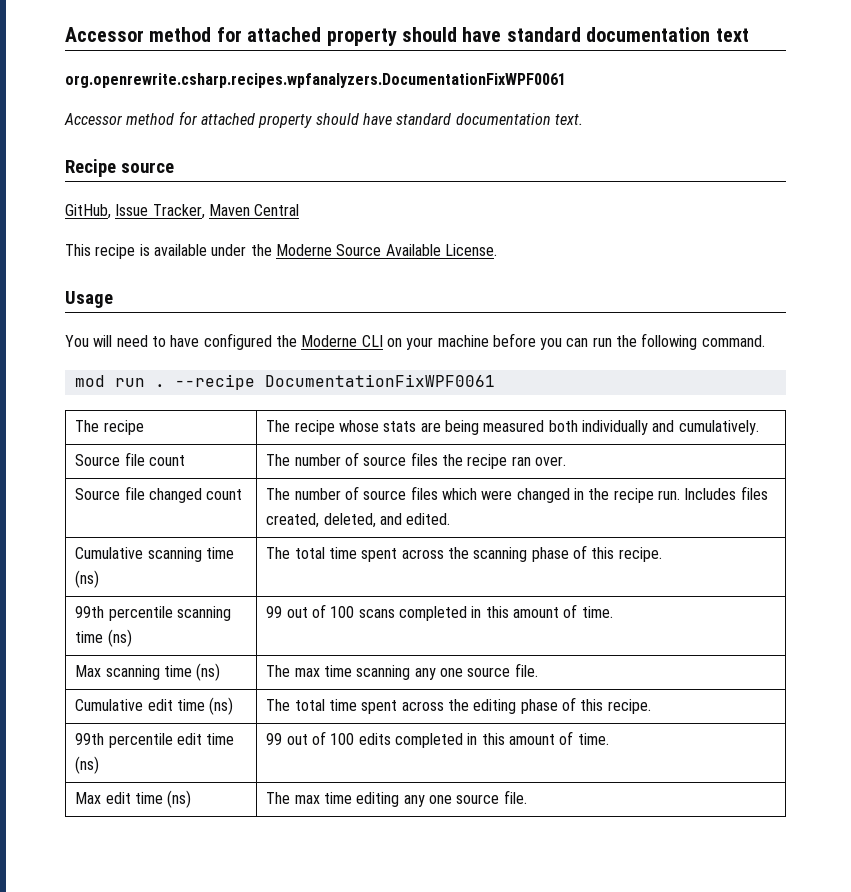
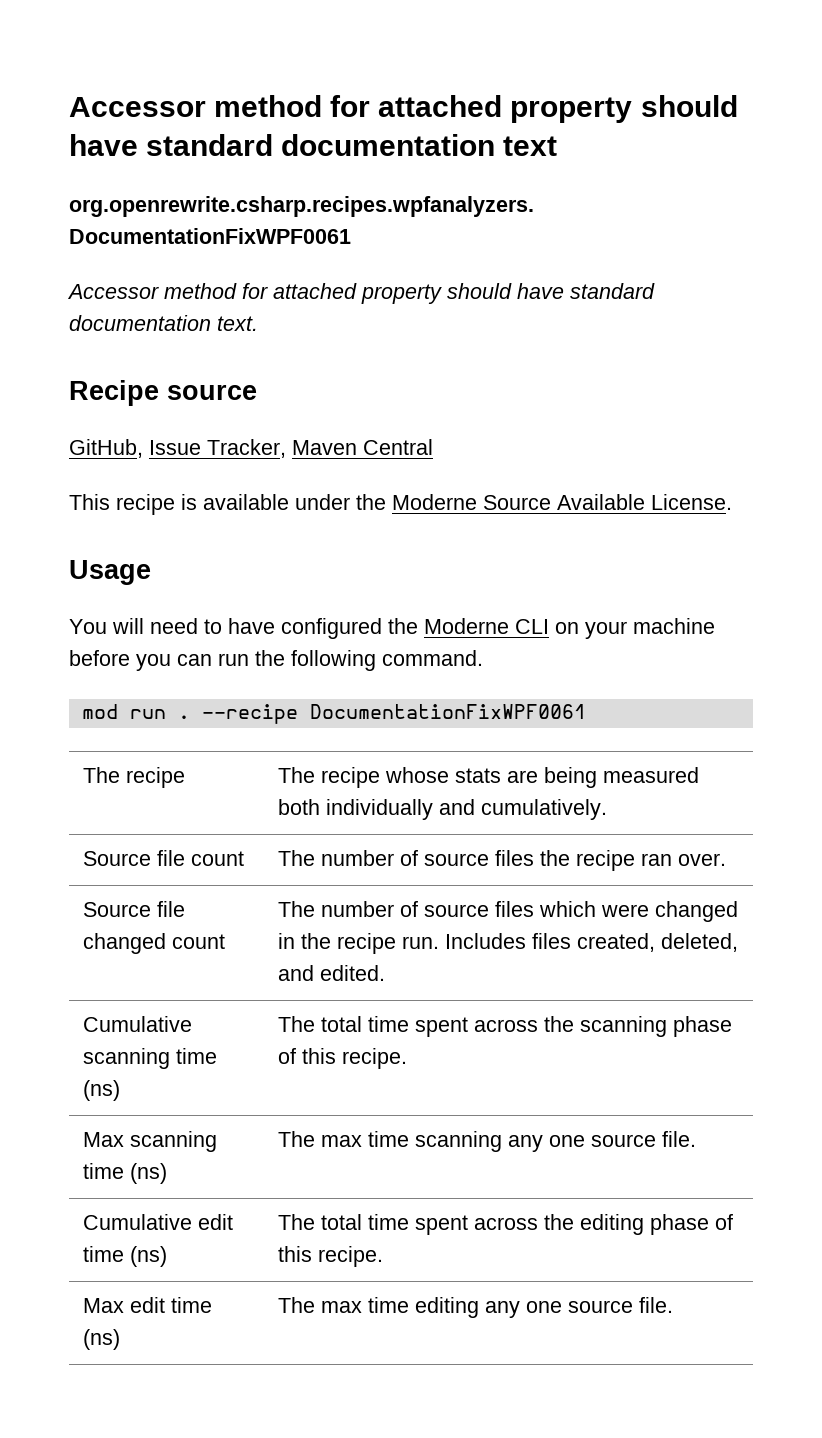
- 99th percentile scanning time (ns) | 99 out of 100 scans completed in this amount of time.
- 99th percentile edit time (ns) | 99 out of 100 edits completed in this amount of time.

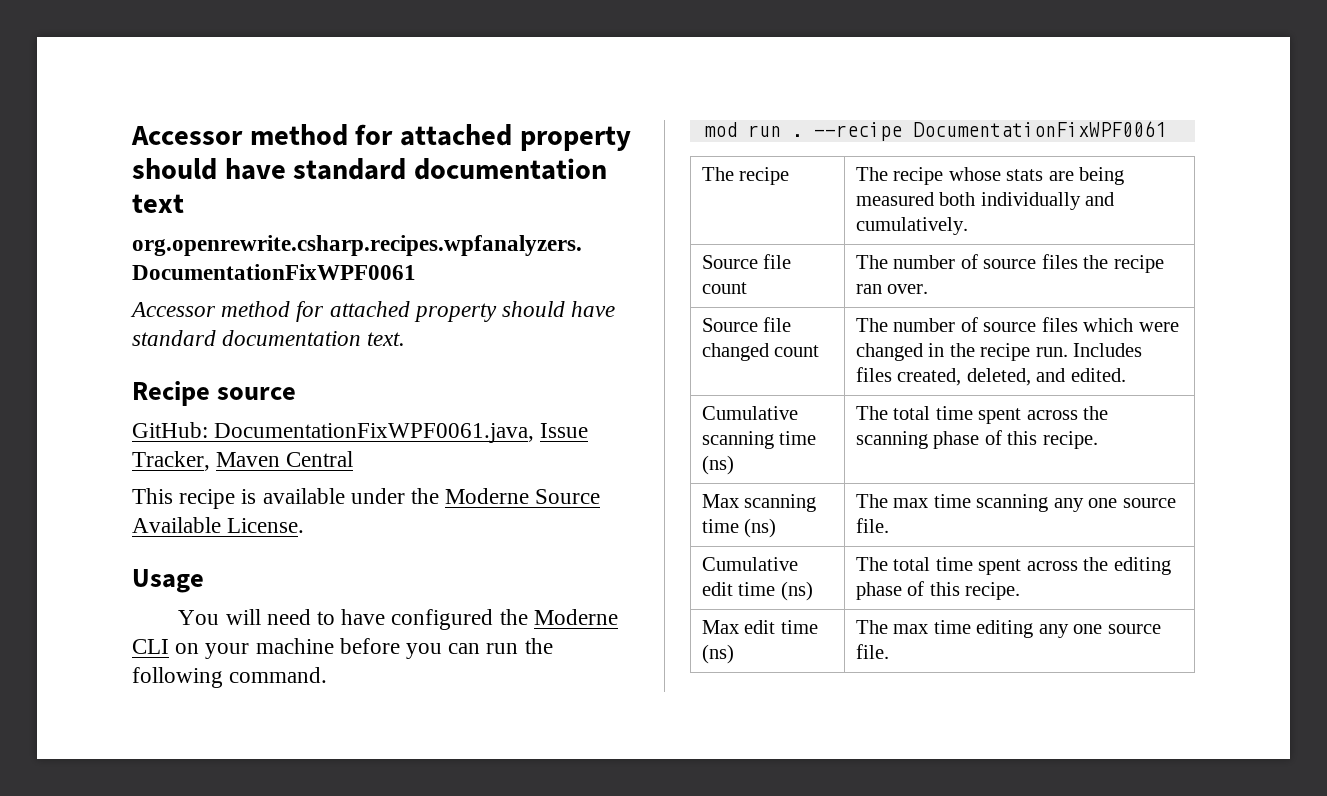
- GitHub, Issue Tracker, Maven Central
+ GitHub: DocumentationFixWPF0061.java, Issue Tracker, Maven Central

